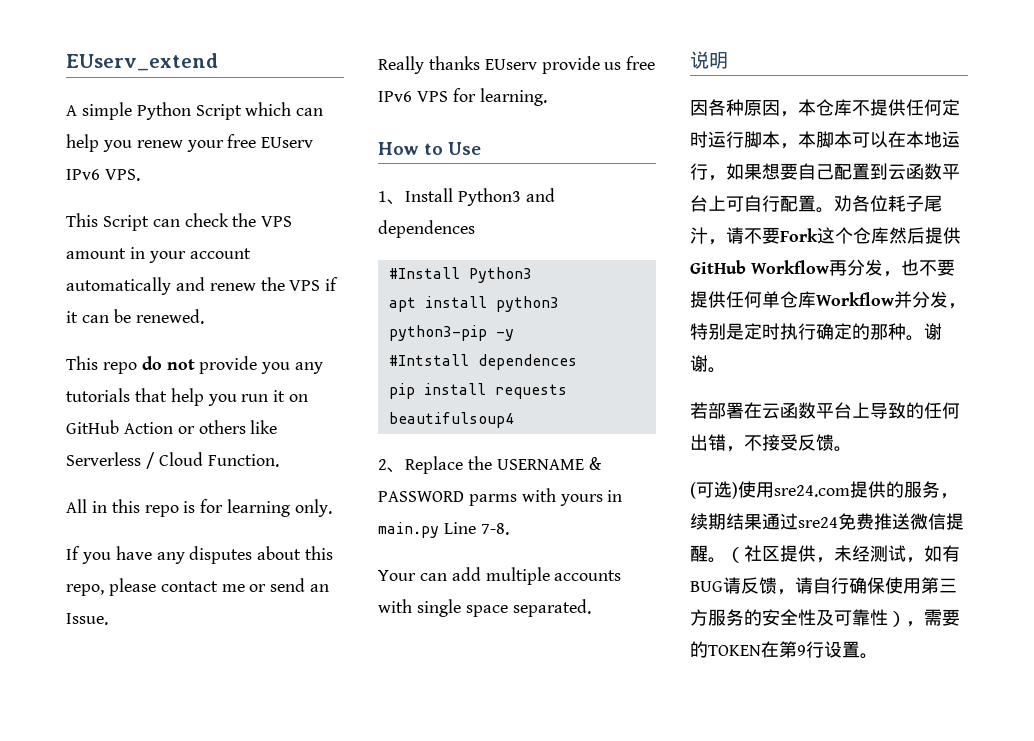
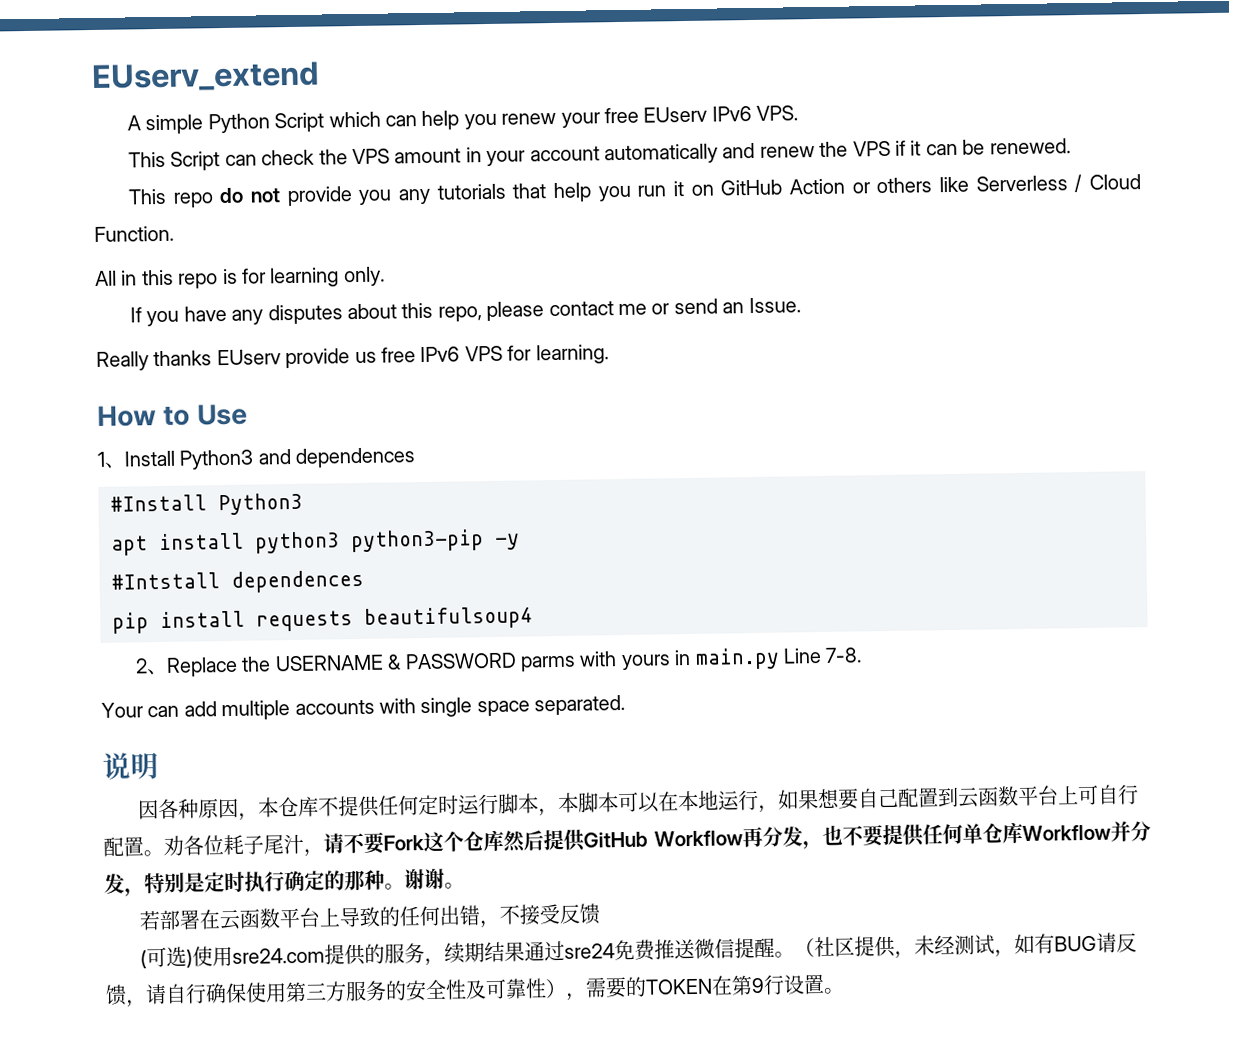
- 若部署在云函数平台上导致的任何出错，不接受反馈。
+ 若部署在云函数平台上导致的任何出错，不接受反馈

